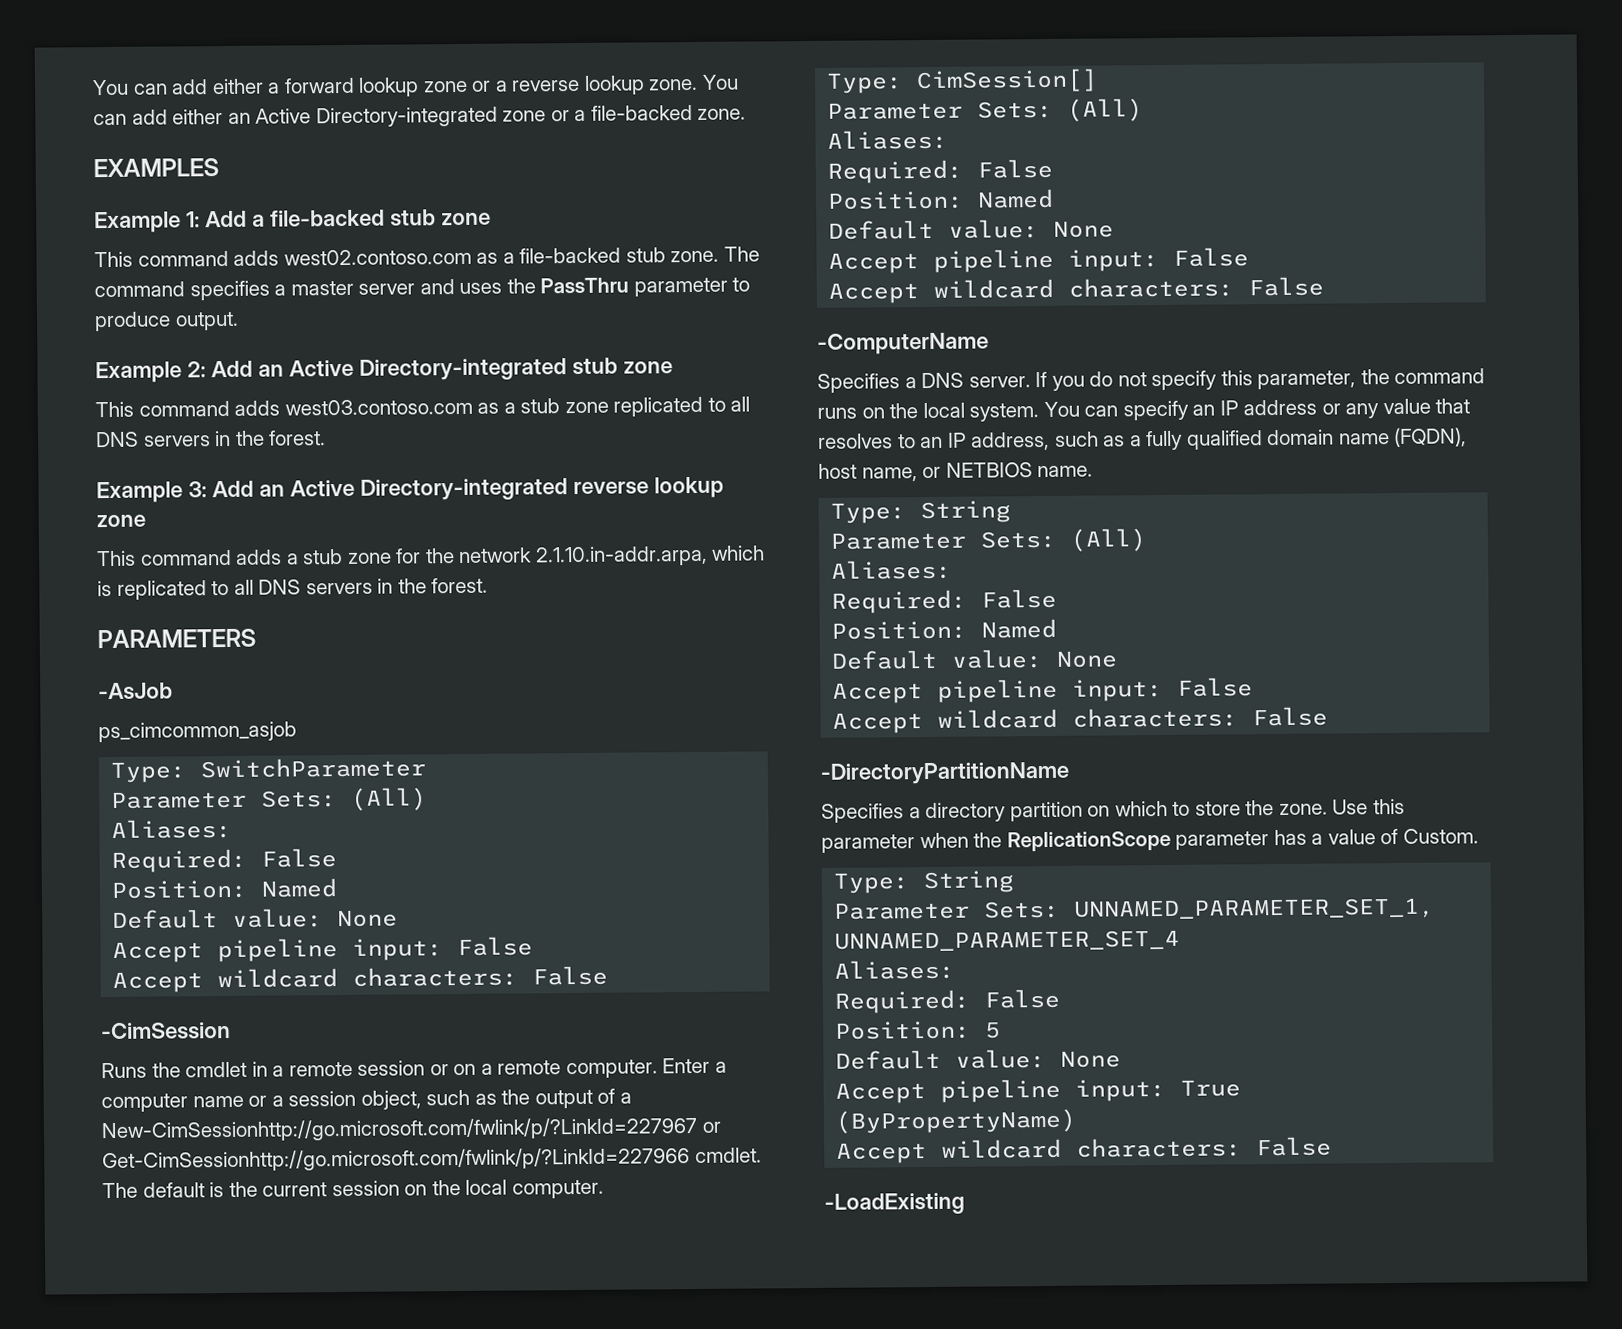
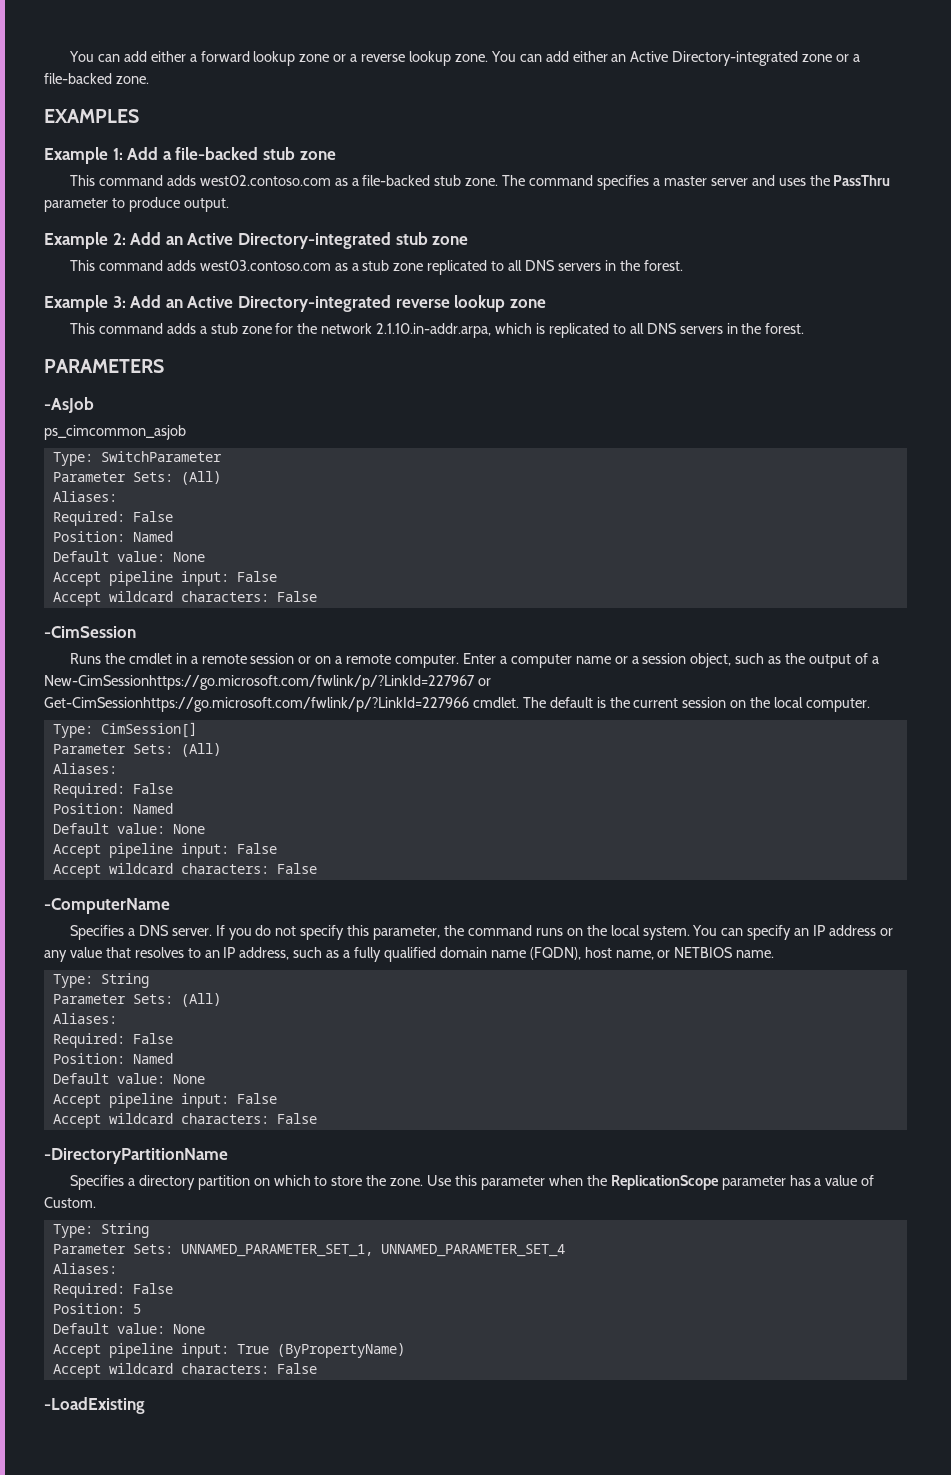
- Enter a computer name or a session object, such as the output of a New-CimSessionhttp://go.microsoft.com/fwlink/p/?LinkId=227967 or Get-CimSessionhttp://go.microsoft.com/fwlink/p/?LinkId=227966 cmdlet.
+ Enter a computer name or a session object, such as the output of a New-CimSessionhttps://go.microsoft.com/fwlink/p/?LinkId=227967 or Get-CimSessionhttps://go.microsoft.com/fwlink/p/?LinkId=227966 cmdlet.

